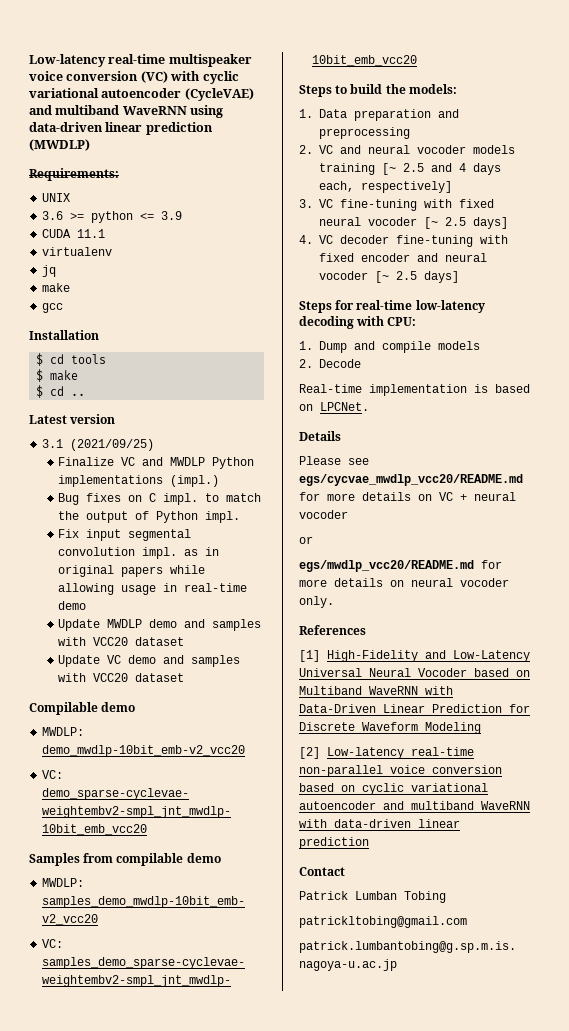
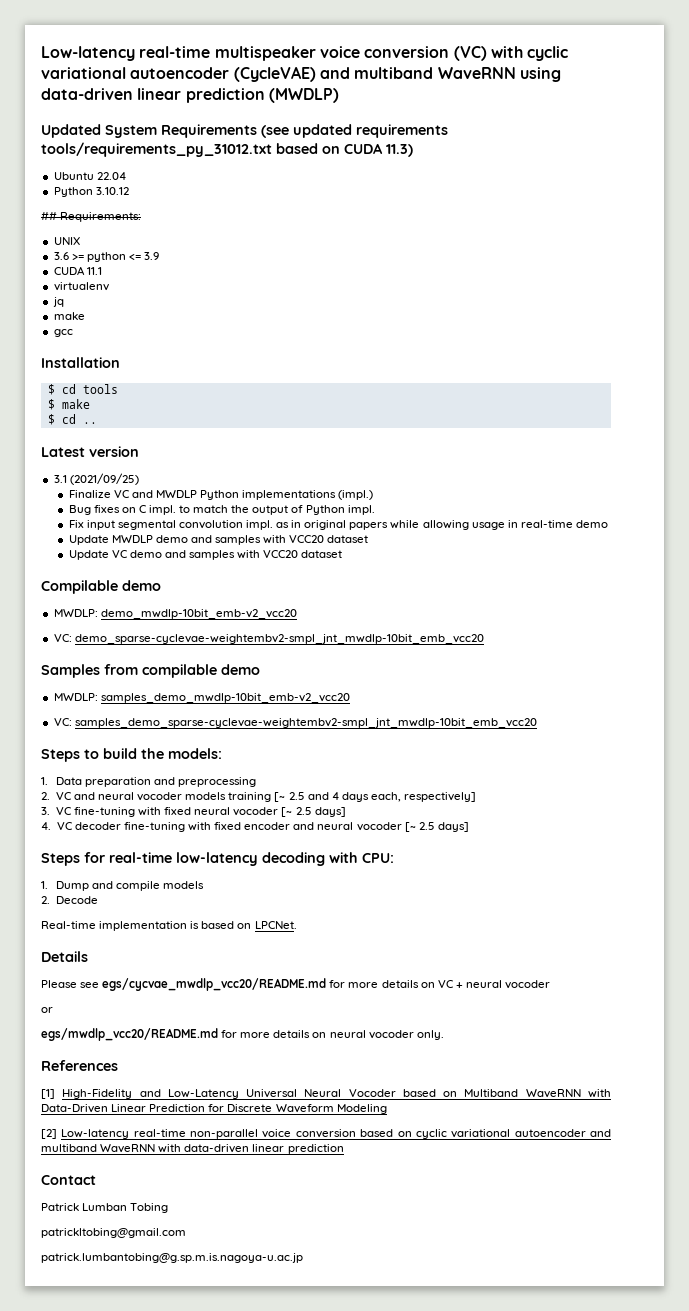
- Requirements:
+ Updated System Requirements (see updated requirements tools/requirements_py_31012.txt based on CUDA 11.3)
+ Ubuntu 22.04
+ Python 3.10.12
+ ## Requirements:

